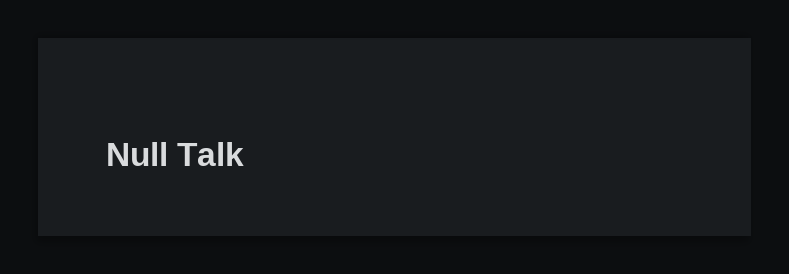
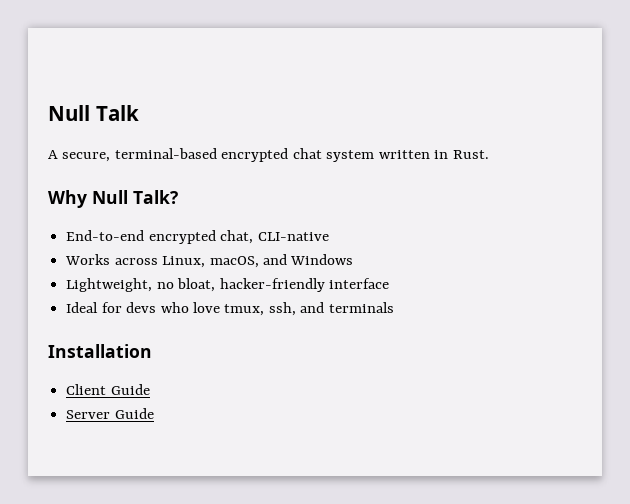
+ A secure, terminal-based encrypted chat system written in Rust.
+ Why Null Talk?
+ End-to-end encrypted chat, CLI-native
+ Works across Linux, macOS, and Windows
+ Lightweight, no bloat, hacker-friendly interface
+ Ideal for devs who love tmux, ssh, and terminals
+ Installation
+ Client Guide
+ Server Guide

